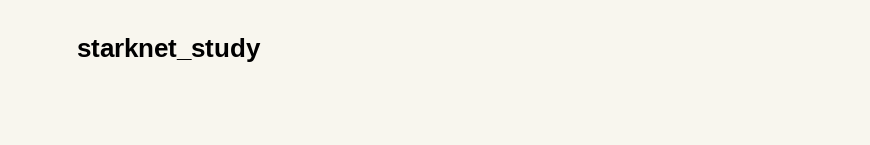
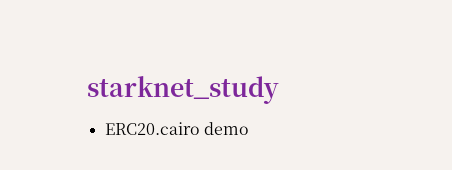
+ ERC20.cairo demo

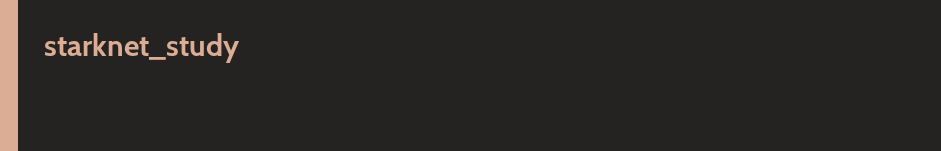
- ERC20.cairo demo

